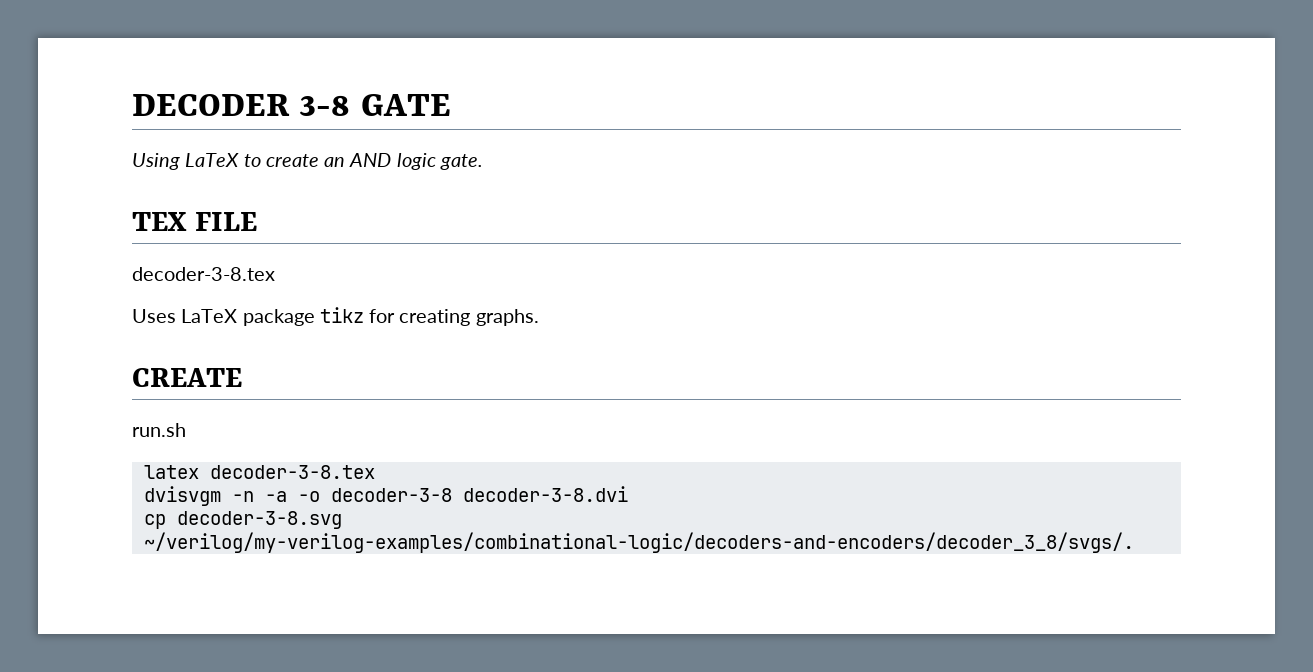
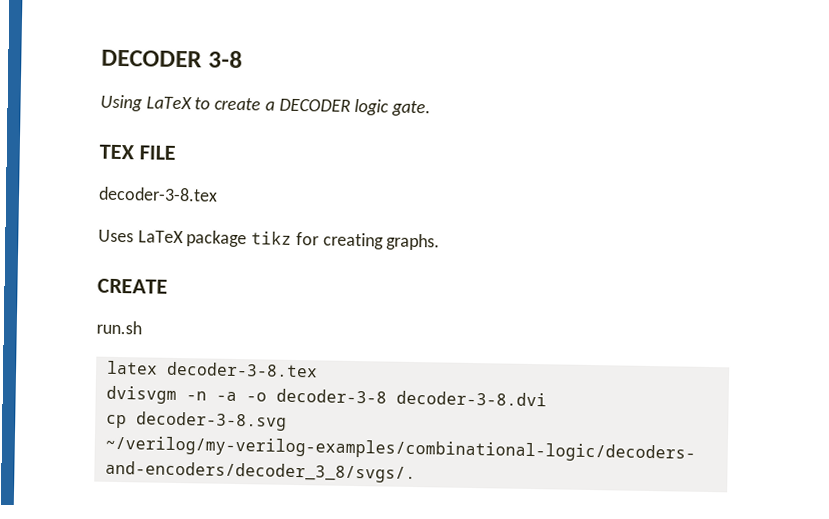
- DECODER 3-8 GATE
+ DECODER 3-8
- Using LaTeX to create an AND logic gate.
+ Using LaTeX to create a DECODER logic gate.

